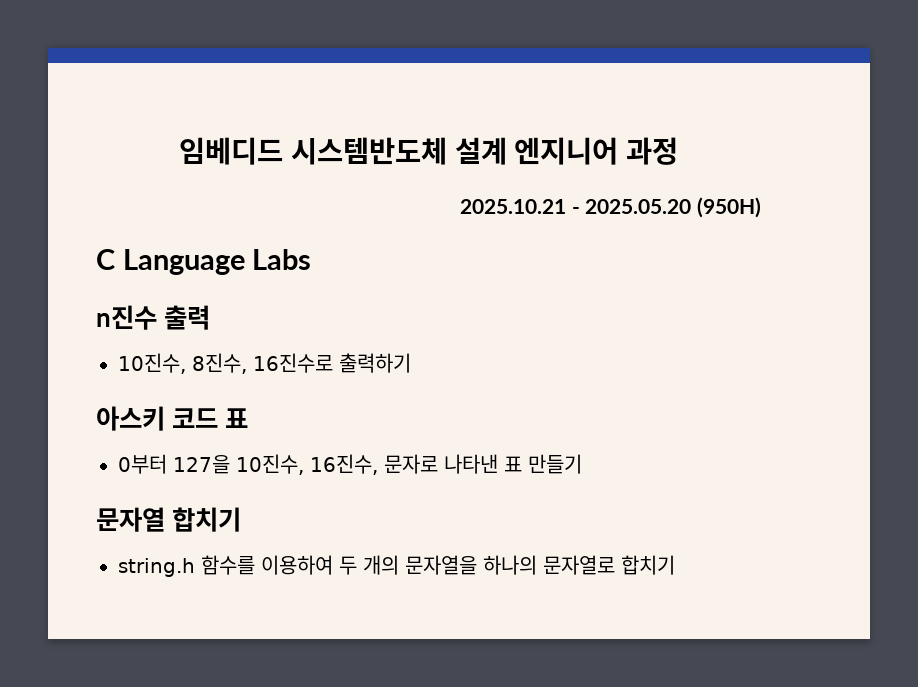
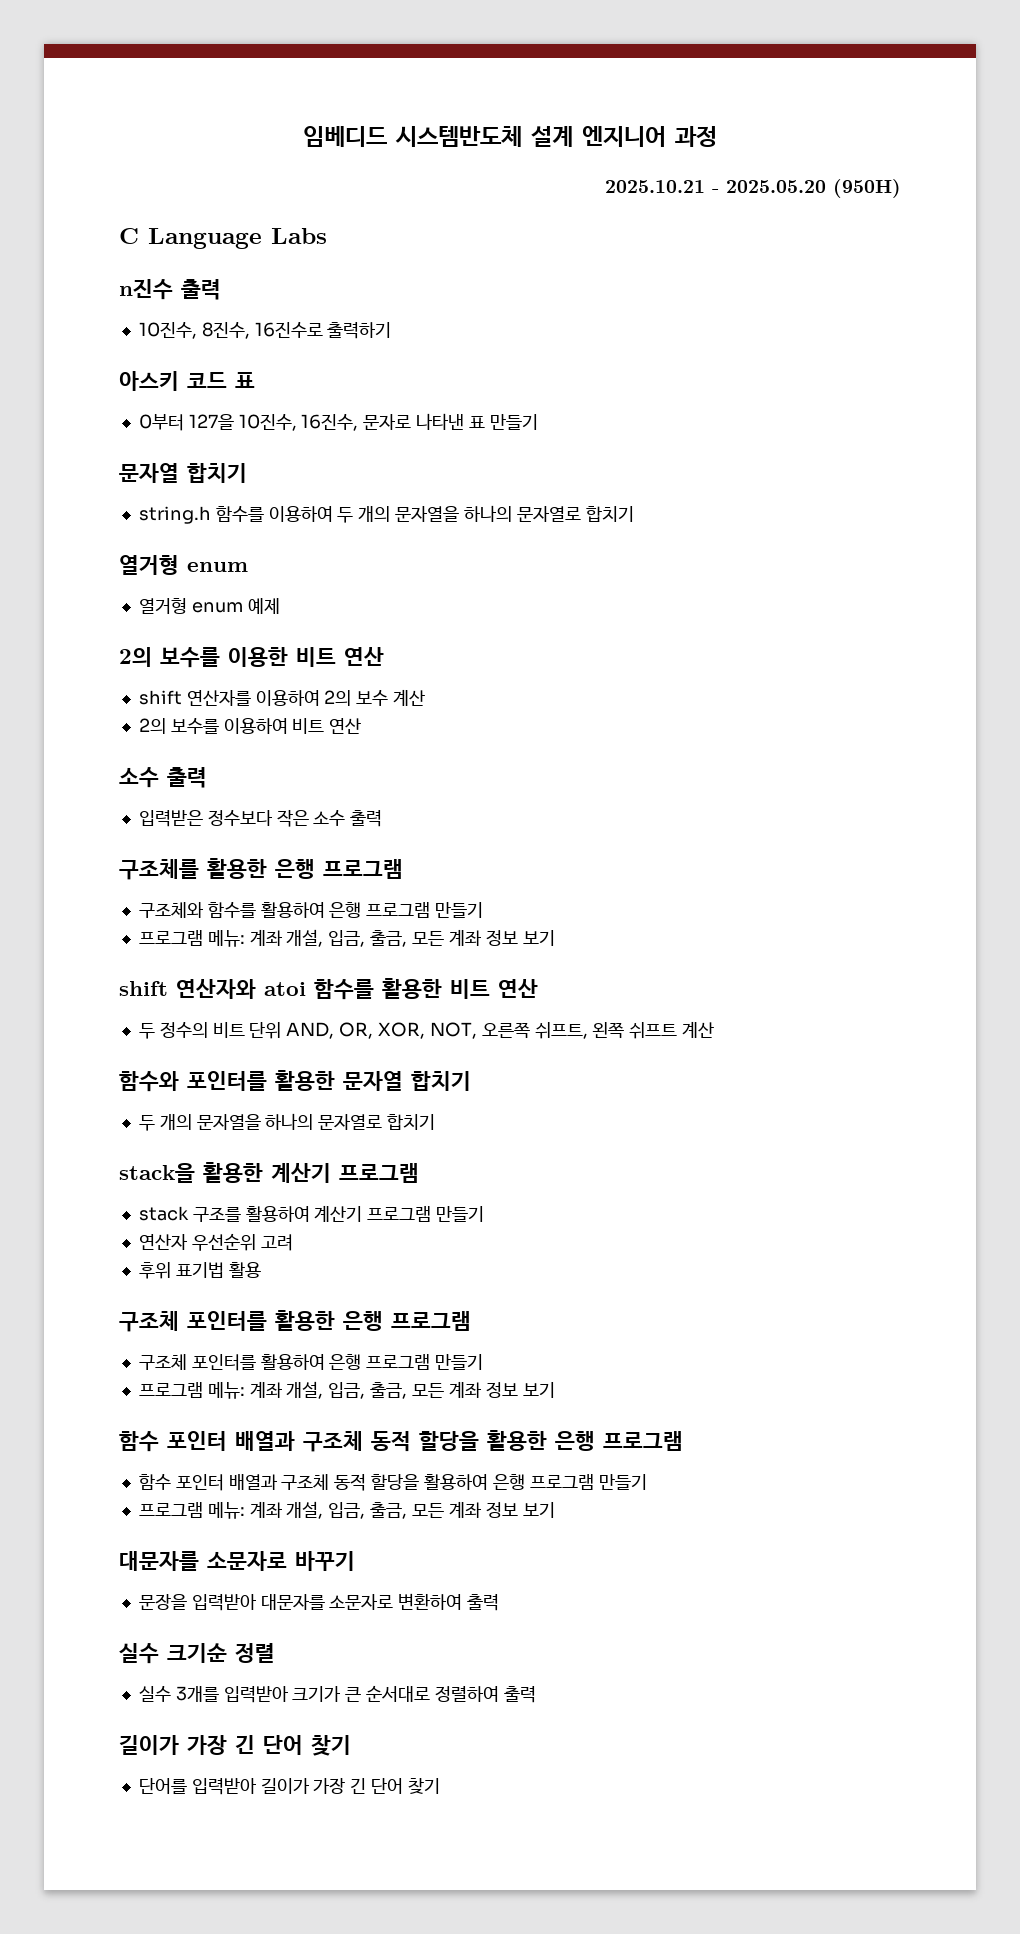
  string.h 함수를 이용하여 두 개의 문자열을 하나의 문자열로 합치기
+ 열거형 enum
+ 열거형 enum 예제
+ 2의 보수를 이용한 비트 연산
+ shift 연산자를 이용하여 2의 보수 계산
+ 2의 보수를 이용하여 비트 연산
+ 소수 출력
+ 입력받은 정수보다 작은 소수 출력
+ 구조체를 활용한 은행 프로그램
+ 구조체와 함수를 활용하여 은행 프로그램 만들기
+ 프로그램 메뉴: 계좌 개설, 입금, 출금, 모든 계좌 정보 보기
+ shift 연산자와 atoi 함수를 활용한 비트 연산
+ 두 정수의 비트 단위 AND, OR, XOR, NOT, 오른쪽 쉬프트, 왼쪽 쉬프트 계산
+ 함수와 포인터를 활용한 문자열 합치기
+ 두 개의 문자열을 하나의 문자열로 합치기
+ stack을 활용한 계산기 프로그램
+ stack 구조를 활용하여 계산기 프로그램 만들기
+ 연산자 우선순위 고려
+ 후위 표기법 활용
+ 구조체 포인터를 활용한 은행 프로그램
+ 구조체 포인터를 활용하여 은행 프로그램 만들기
+ 프로그램 메뉴: 계좌 개설, 입금, 출금, 모든 계좌 정보 보기
+ 함수 포인터 배열과 구조체 동적 할당을 활용한 은행 프로그램
+ 함수 포인터 배열과 구조체 동적 할당을 활용하여 은행 프로그램 만들기
+ 프로그램 메뉴: 계좌 개설, 입금, 출금, 모든 계좌 정보 보기
+ 대문자를 소문자로 바꾸기
+ 문장을 입력받아 대문자를 소문자로 변환하여 출력
+ 실수 크기순 정렬
+ 실수 3개를 입력받아 크기가 큰 순서대로 정렬하여 출력
+ 길이가 가장 긴 단어 찾기
+ 단어를 입력받아 길이가 가장 긴 단어 찾기

